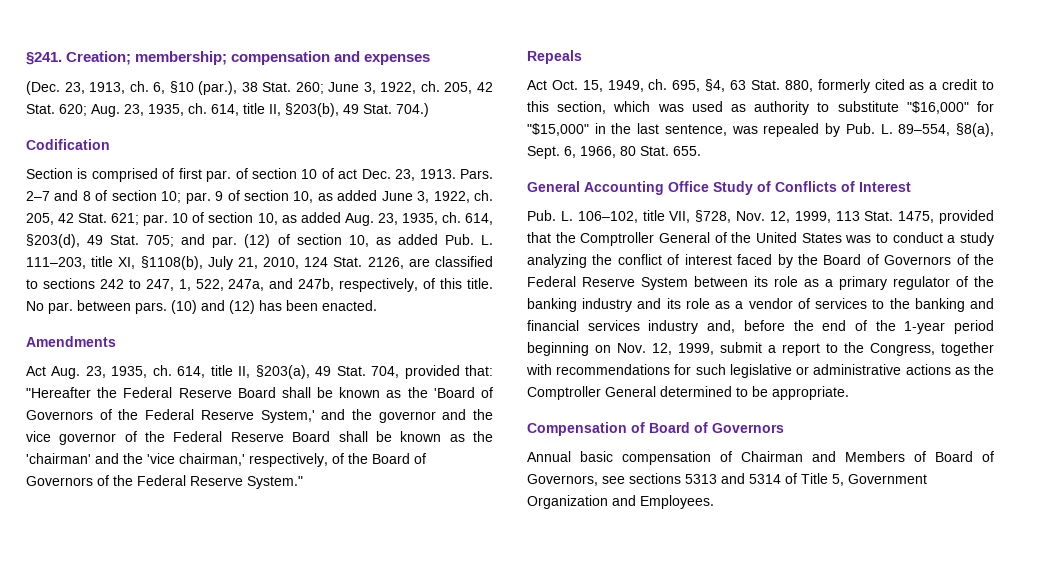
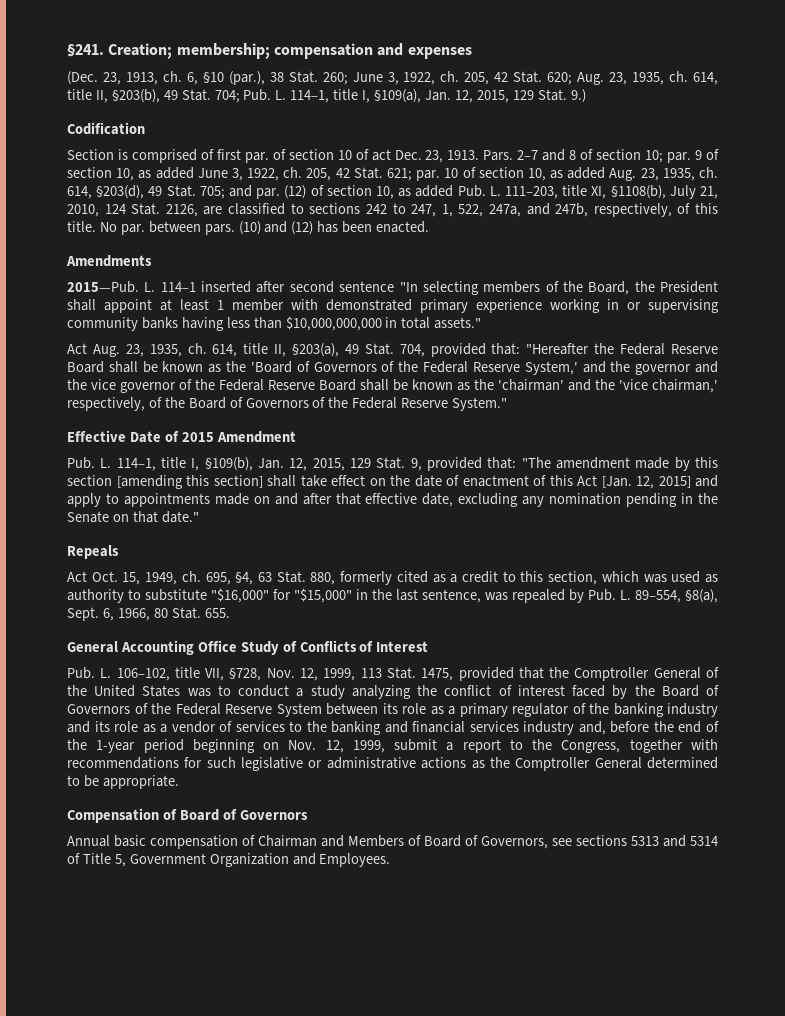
- 704.)
+ 704; Pub. L. 114–1, title I, §109(a), Jan. 12, 2015, 129 Stat. 9.)
+ 2015—Pub. L. 114–1 inserted after second sentence "In selecting members of the Board, the President shall appoint at least 1 member with demonstrated primary experience working in or supervising community banks having less than $10,000,000,000 in total assets."
+ Effective Date of 2015 Amendment
+ Pub. L. 114–1, title I, §109(b), Jan. 12, 2015, 129 Stat. 9, provided that: "The amendment made by this section [amending this section] shall take effect on the date of enactment of this Act [Jan. 12, 2015] and apply to appointments made on and after that effective date, excluding any nomination pending in the Senate on that date."

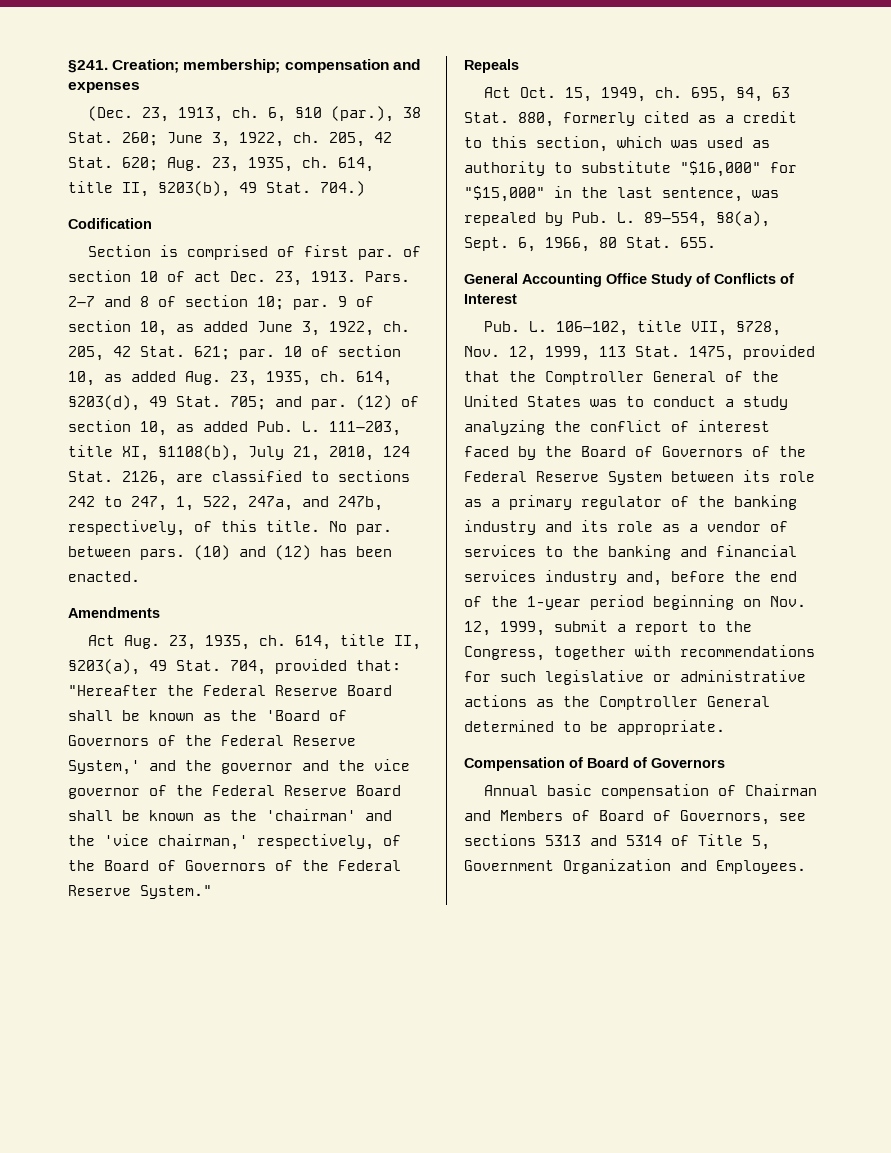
- 704; Pub. L. 114–1, title I, §109(a), Jan. 12, 2015, 129 Stat. 9.)
+ 704.)
- 2015—Pub. L. 114–1 inserted after second sentence "In selecting members of the Board, the President shall appoint at least 1 member with demonstrated primary experience working in or supervising community banks having less than $10,000,000,000 in total assets."
- Effective Date of 2015 Amendment
- Pub. L. 114–1, title I, §109(b), Jan. 12, 2015, 129 Stat. 9, provided that: "The amendment made by this section [amending this section] shall take effect on the date of enactment of this Act [Jan. 12, 2015] and apply to appointments made on and after that effective date, excluding any nomination pending in the Senate on that date."

